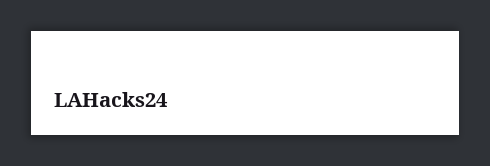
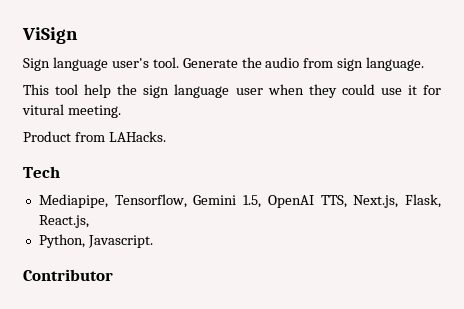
- LAHacks24
+ ViSign
+ Sign language user's tool. Generate the audio from sign language.
+ This tool help the sign language user when they could use it for vitural meeting.
+ Product from LAHacks.
+ Tech
+ Mediapipe, Tensorflow, Gemini 1.5, OpenAI TTS, Next.js, Flask, React.js,
+ Python, Javascript.
+ Contributor

